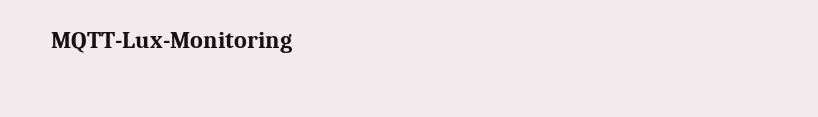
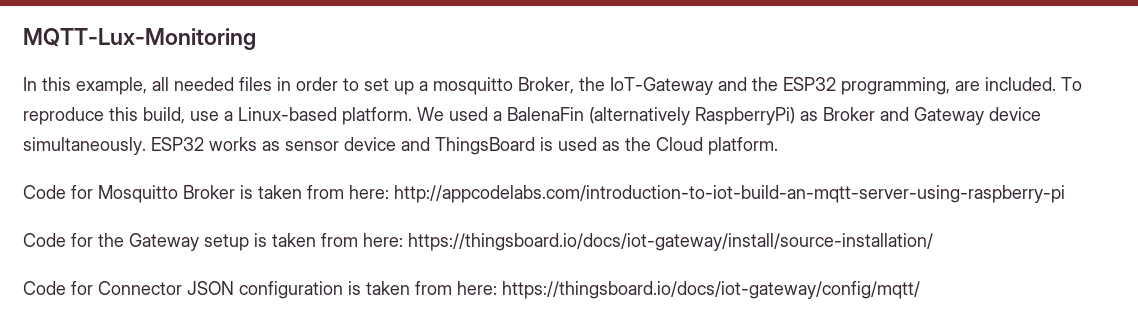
+ In this example, all needed files in order to set up a mosquitto Broker, the IoT-Gateway and the ESP32 programming, are included. To reproduce this build, use a Linux-based platform. We used a BalenaFin (alternatively RaspberryPi) as Broker and Gateway device simultaneously. ESP32 works as sensor device and ThingsBoard is used as the Cloud platform.
+ Code for Mosquitto Broker is taken from here: http://appcodelabs.com/introduction-to-iot-build-an-mqtt-server-using-raspberry-pi
+ Code for the Gateway setup is taken from here: https://thingsboard.io/docs/iot-gateway/install/source-installation/
+ Code for Connector JSON configuration is taken from here: https://thingsboard.io/docs/iot-gateway/config/mqtt/

